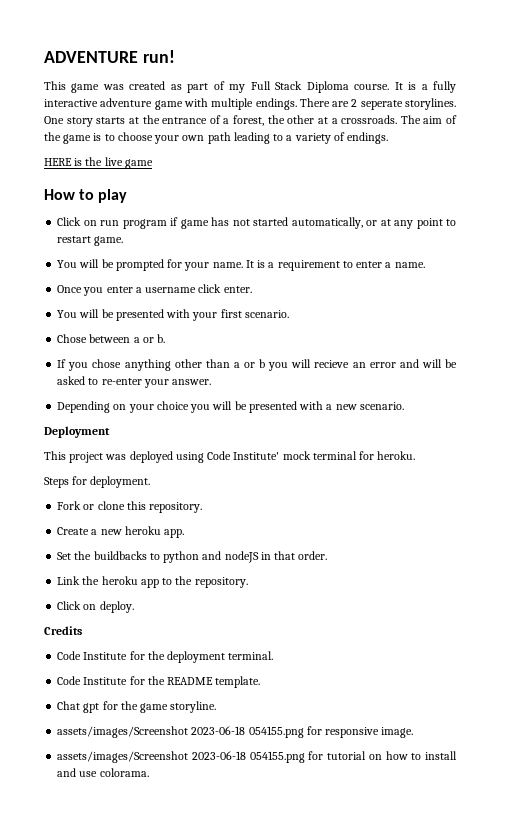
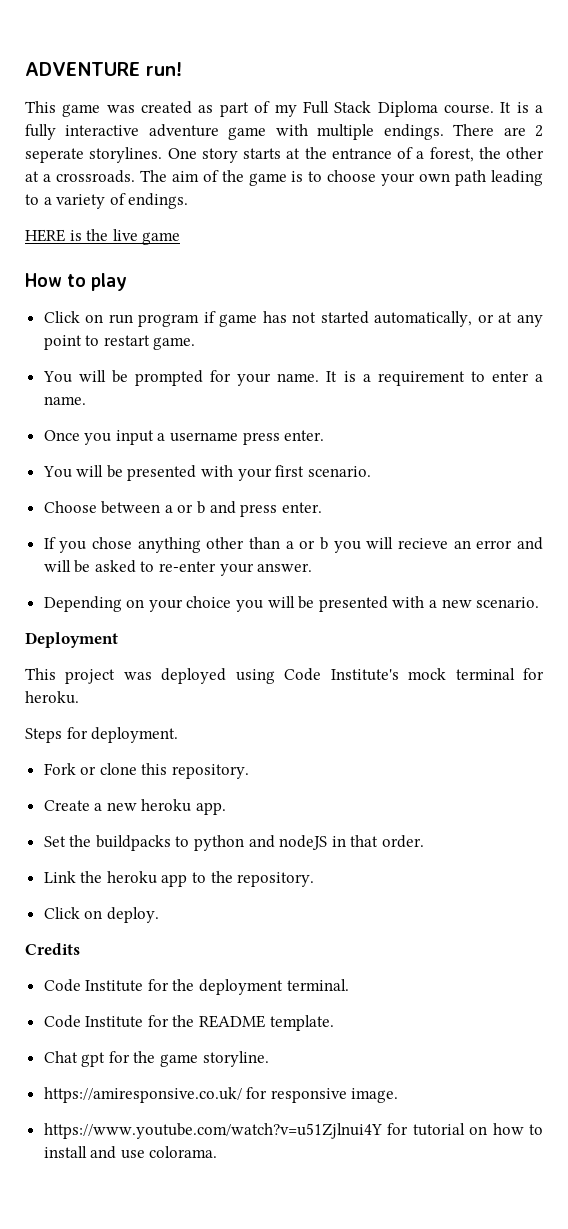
- Once you enter a username click enter.
+ Once you input a username press enter.
- Chose between a or b.
+ Choose between a or b and press enter.
- This project was deployed using Code Institute' mock terminal for heroku.
+ This project was deployed using Code Institute's mock terminal for heroku.
- Set the buildbacks to python and nodeJS in that order.
+ Set the buildpacks to python and nodeJS in that order.
- assets/images/Screenshot 2023-06-18 054155.png for responsive image.
+ https://amiresponsive.co.uk/ for responsive image.
- assets/images/Screenshot 2023-06-18 054155.png for tutorial on how to install and use colorama.
+ https://www.youtube.com/watch?v=u51Zjlnui4Y for tutorial on how to install and use colorama.

